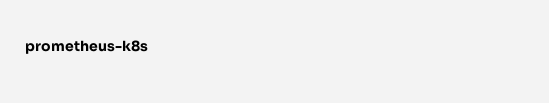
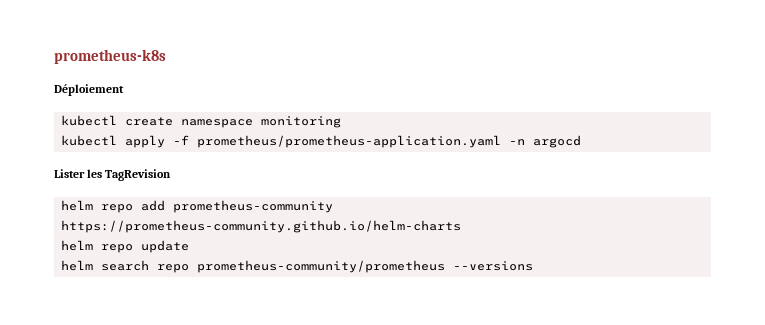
+ Déploiement
+ kubectl create namespace monitoring
+ kubectl apply -f prometheus/prometheus-application.yaml -n argocd
+ Lister les TagRevision
+ helm repo add prometheus-community https://prometheus-community.github.io/helm-charts
+ helm repo update
+ helm search repo prometheus-community/prometheus --versions

